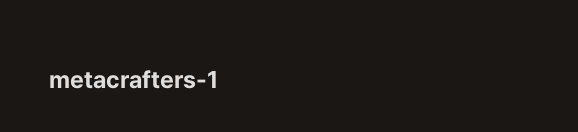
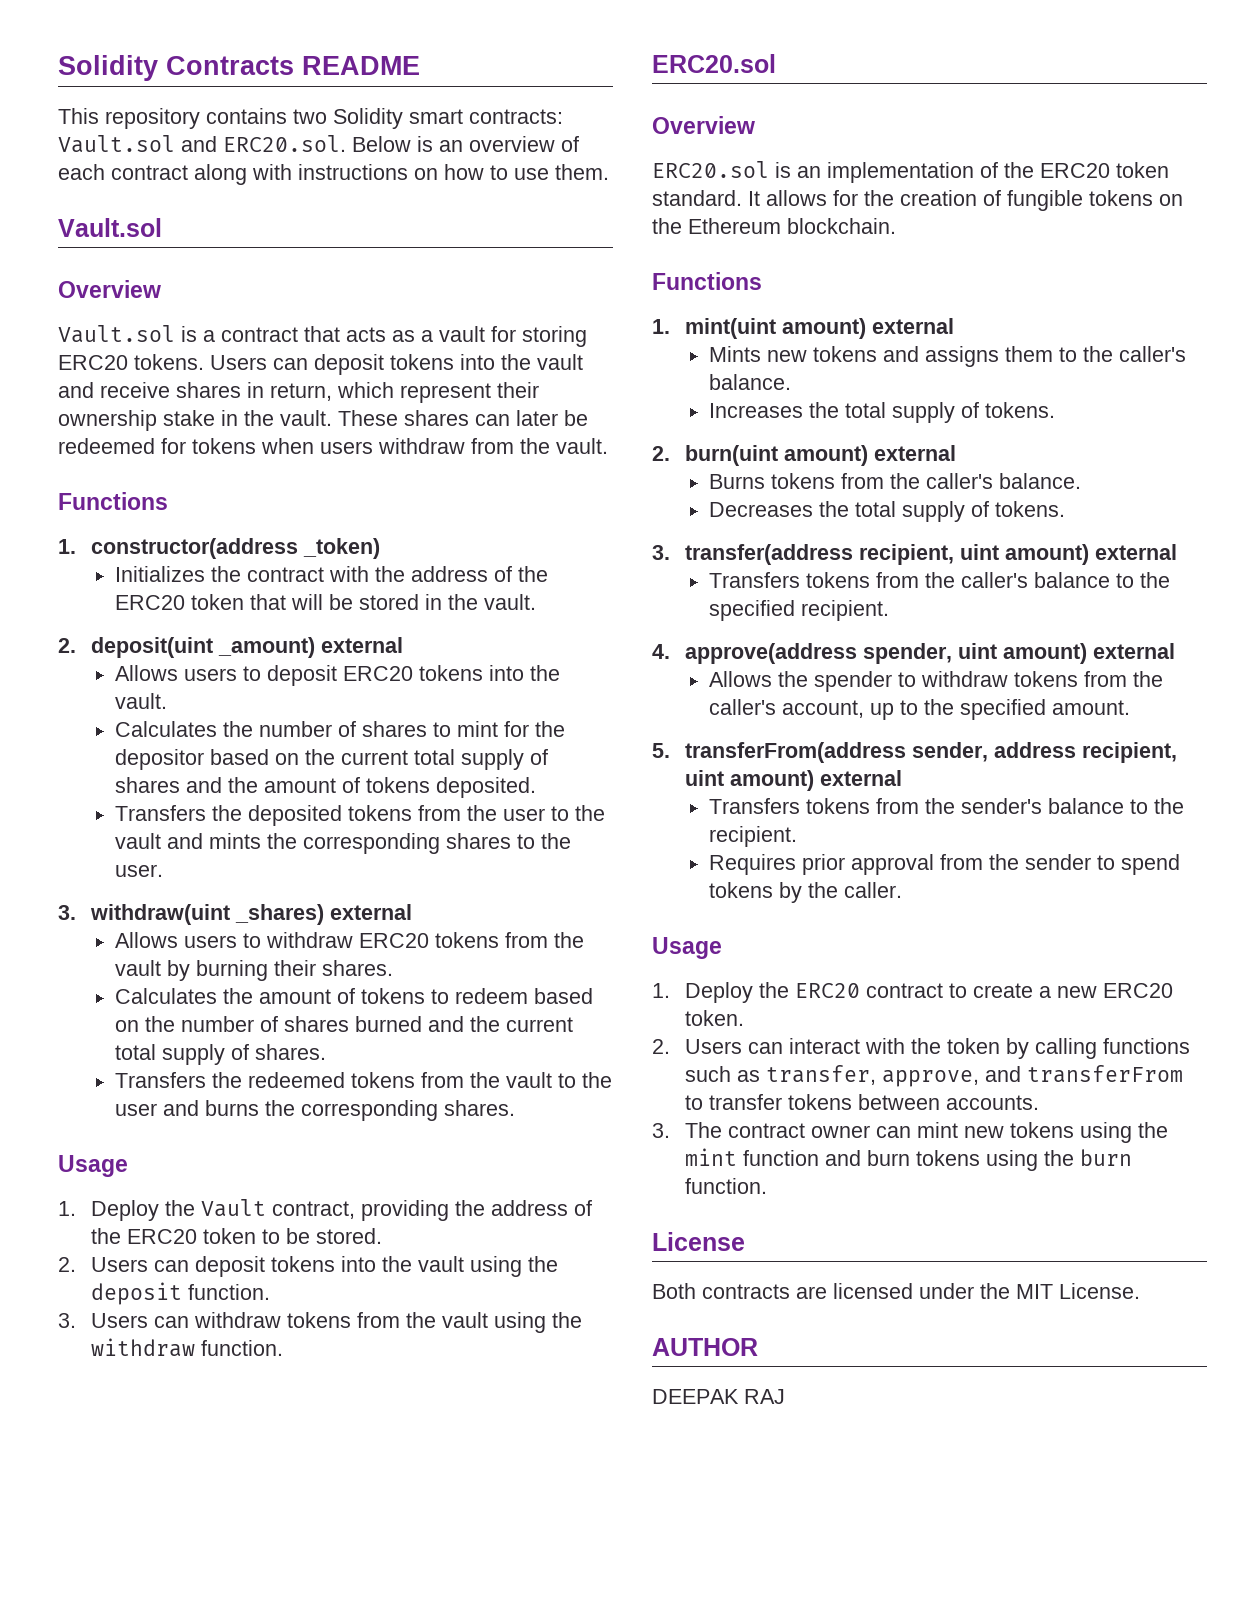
- metacrafters-1
+ Solidity Contracts README
+ This repository contains two Solidity smart contracts: Vault.sol and ERC20.sol. Below is an overview of each contract along with instructions on how to use them.
+ Vault.sol
+ Overview
+ Vault.sol is a contract that acts as a vault for storing ERC20 tokens. Users can deposit tokens into the vault and receive shares in return, which represent their ownership stake in the vault. These shares can later be redeemed for tokens when users withdraw from the vault.
+ Functions
+ 1. constructor(address _token)
+ Initializes the contract with the address of the ERC20 token that will be stored in the vault.
+ 2. deposit(uint _amount) external
+ Allows users to deposit ERC20 tokens into the vault.
+ Calculates the number of shares to mint for the depositor based on the current total supply of shares and the amount of tokens deposited.
+ Transfers the deposited tokens from the user to the vault and mints the corresponding shares to the user.
+ 3. withdraw(uint _shares) external
+ Allows users to withdraw ERC20 tokens from the vault by burning their shares.
+ Calculates the amount of tokens to redeem based on the number of shares burned and the current total supply of shares.
+ Transfers the redeemed tokens from the vault to the user and burns the corresponding shares.
+ Usage
+ 1. Deploy the Vault contract, providing the address of the ERC20 token to be stored.
+ 2. Users can deposit tokens into the vault using the deposit function.
+ 3. Users can withdraw tokens from the vault using the withdraw function.
+ ERC20.sol
+ Overview
+ ERC20.sol is an implementation of the ERC20 token standard. It allows for the creation of fungible tokens on the Ethereum blockchain.
+ Functions
+ 1. mint(uint amount) external
+ Mints new tokens and assigns them to the caller's balance.
+ Increases the total supply of tokens.
+ 2. burn(uint amount) external
+ Burns tokens from the caller's balance.
+ Decreases the total supply of tokens.
+ 3. transfer(address recipient, uint amount) external
+ Transfers tokens from the caller's balance to the specified recipient.
+ 4. approve(address spender, uint amount) external
+ Allows the spender to withdraw tokens from the caller's account, up to the specified amount.
+ 5. transferFrom(address sender, address recipient, uint amount) external
+ Transfers tokens from the sender's balance to the recipient.
+ Requires prior approval from the sender to spend tokens by the caller.
+ Usage
+ 1. Deploy the ERC20 contract to create a new ERC20 token.
+ 2. Users can interact with the token by calling functions such as transfer, approve, and transferFrom to transfer tokens between accounts.
+ 3. The contract owner can mint new tokens using the mint function and burn tokens using the burn function.
+ License
+ Both contracts are licensed under the MIT License.
+ AUTHOR
+ DEEPAK RAJ

